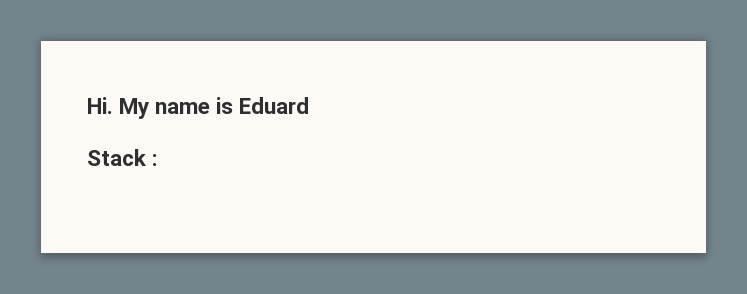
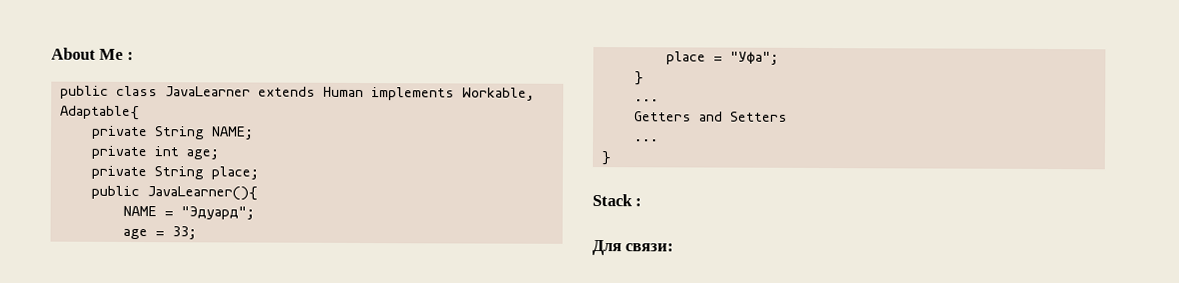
- Hi. My name is Eduard
+ About Me :
+ public class JavaLearner extends Human implements Workable, Adaptable{
+ private String NAME;
+ private int age;
+ private String place;
+ public JavaLearner(){
+ NAME = "Эдуард";
+ age = 33;
+ place = "Уфа";
+ }
+ ...
+ Getters and Setters
+ ...
+ }
+ Для связи:

